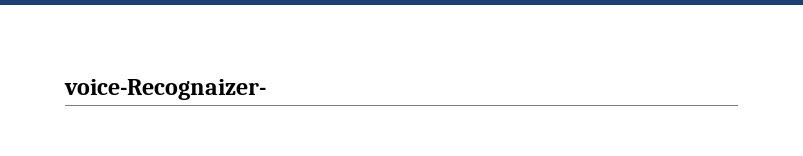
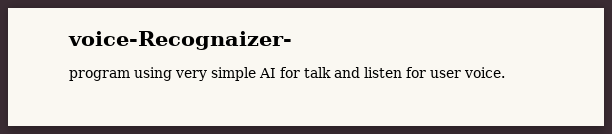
+ program using very simple AI for talk and listen for user voice.

